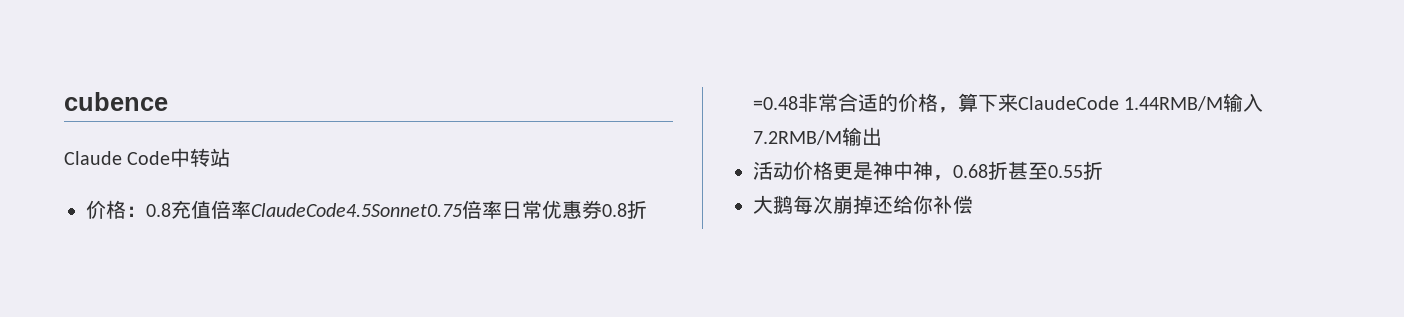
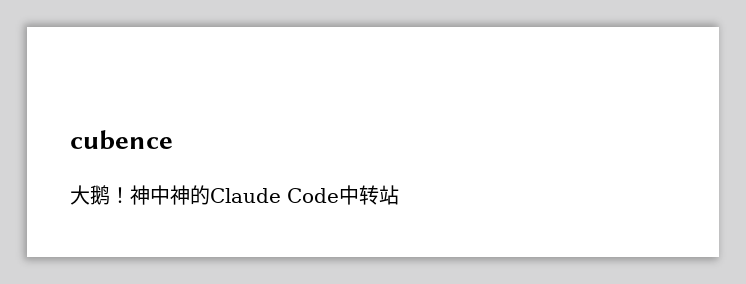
- Claude Code中转站
+ 大鹅！神中神的Claude Code中转站
- 价格：0.8充值倍率ClaudeCode4.5Sonnet0.75倍率日常优惠券0.8折=0.48非常合适的价格，算下来ClaudeCode 1.44RMB/M输入7.2RMB/M输出
- 活动价格更是神中神，0.68折甚至0.55折
- 大鹅每次崩掉还给你补偿

